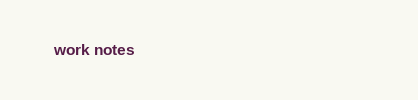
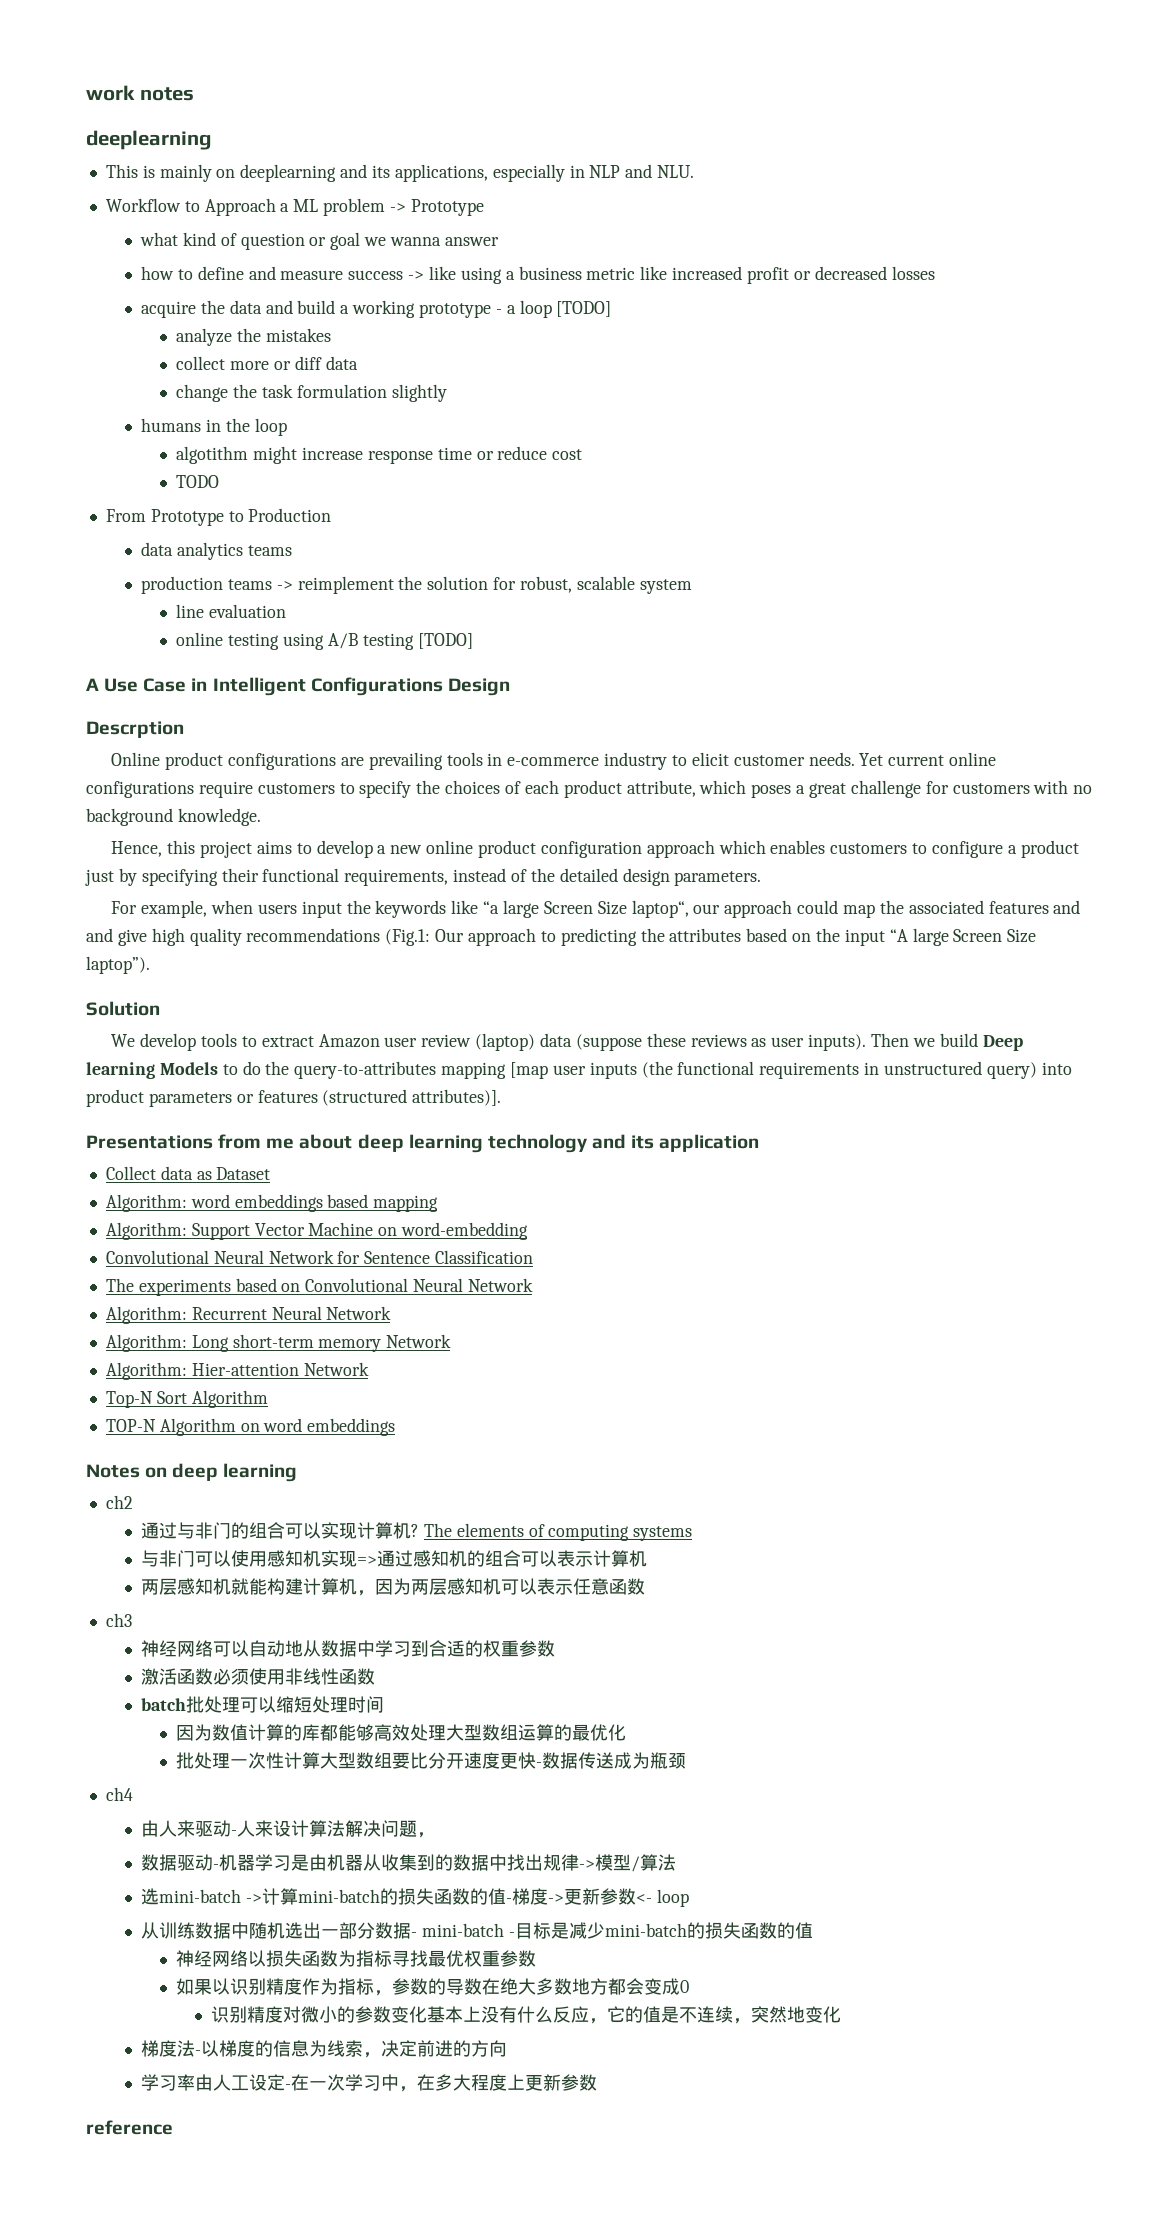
  work notes
+ deeplearning
+ This is mainly on deeplearning and its applications, especially in NLP and NLU.
+ Workflow to Approach a ML problem -> Prototype
+ what kind of question or goal we wanna answer
+ how to define and measure success -> like using a business metric like increased profit or decreased losses
+ acquire the data and build a working prototype - a loop [TODO]
+ analyze the mistakes
+ collect more or diff data
+ change the task formulation slightly
+ humans in the loop
+ algotithm might increase response time or reduce cost
+ TODO
+ From Prototype to Production
+ data analytics teams
+ production teams -> reimplement the solution for robust, scalable system
+ line evaluation
+ online testing using A/B testing [TODO]
+ A Use Case in Intelligent Configurations Design
+ Descrption
+ Online product configurations are prevailing tools in e-commerce industry to elicit customer needs. Yet current online configurations require customers to specify the choices of each product attribute, which poses a great challenge for customers with no background knowledge.
+ Hence, this project aims to develop a new online product configuration approach which enables customers to configure a product just by specifying their functional requirements, instead of the detailed design parameters.
+ For example, when users input the keywords like “a large Screen Size laptop“, our approach could map the associated features and and give high quality recommendations (Fig.1: Our approach to predicting the attributes based on the input “A large Screen Size laptop”).
+ Solution
+ We develop tools to extract Amazon user review (laptop) data (suppose these reviews as user inputs). Then we build Deep learning Models to do the query-to-attributes mapping [map user inputs (the functional requirements in unstructured query) into product parameters or features (structured attributes)].
+ Presentations from me about deep learning technology and its application
+ Collect data as Dataset
+ Algorithm: word embeddings based mapping
+ Algorithm: Support Vector Machine on word-embedding
+ Convolutional Neural Network for Sentence Classification
+ The experiments based on Convolutional Neural Network
+ Algorithm: Recurrent Neural Network
+ Algorithm: Long short-term memory Network
+ Algorithm: Hier-attention Network
+ Top-N Sort Algorithm
+ TOP-N Algorithm on word embeddings
+ Notes on deep learning
+ ch2
+ 通过与非门的组合可以实现计算机? The elements of computing systems
+ 与非门可以使用感知机实现=>通过感知机的组合可以表示计算机
+ 两层感知机就能构建计算机，因为两层感知机可以表示任意函数
+ ch3
+ 神经网络可以自动地从数据中学习到合适的权重参数
+ 激活函数必须使用非线性函数
+ batch批处理可以缩短处理时间
+ 因为数值计算的库都能够高效处理大型数组运算的最优化
+ 批处理一次性计算大型数组要比分开速度更快-数据传送成为瓶颈
+ ch4
+ 由人来驱动-人来设计算法解决问题，
+ 数据驱动-机器学习是由机器从收集到的数据中找出规律->模型/算法
+ 选mini-batch ->计算mini-batch的损失函数的值-梯度->更新参数<- loop
+ 从训练数据中随机选出一部分数据- mini-batch -目标是减少mini-batch的损失函数的值
+ 神经网络以损失函数为指标寻找最优权重参数
+ 如果以识别精度作为指标，参数的导数在绝大多数地方都会变成0
+ 识别精度对微小的参数变化基本上没有什么反应，它的值是不连续，突然地变化
+ 梯度法-以梯度的信息为线索，决定前进的方向
+ 学习率由人工设定-在一次学习中，在多大程度上更新参数
+ reference

